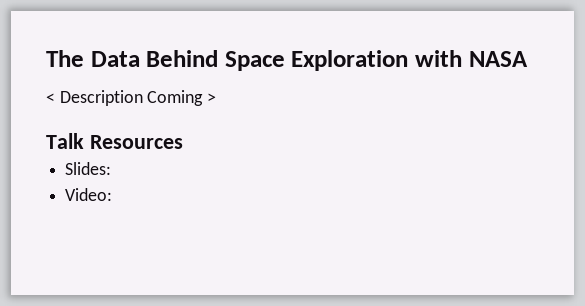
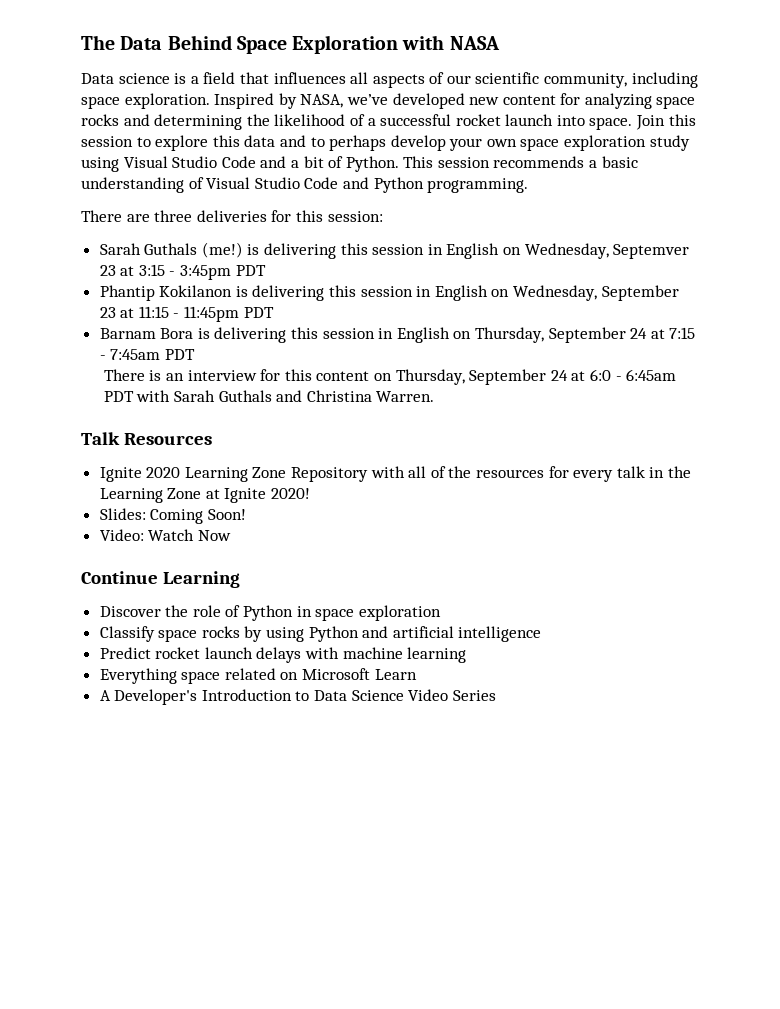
- < Description Coming >
+ Data science is a field that influences all aspects of our scientific community, including space exploration. Inspired by NASA, we’ve developed new content for analyzing space rocks and determining the likelihood of a successful rocket launch into space. Join this session to explore this data and to perhaps develop your own space exploration study using Visual Studio Code and a bit of Python. This session recommends a basic understanding of Visual Studio Code and Python programming.
+ There are three deliveries for this session:
+ Sarah Guthals (me!) is delivering this session in English on Wednesday, Septemver 23 at 3:15 - 3:45pm PDT
+ Phantip Kokilanon is delivering this session in English on Wednesday, September 23 at 11:15 - 11:45pm PDT
+ Barnam Bora is delivering this session in English on Thursday, September 24 at 7:15 - 7:45am PDT
+ There is an interview for this content on Thursday, September 24 at 6:0 - 6:45am PDT with Sarah Guthals and Christina Warren.
  Talk Resources
+ Ignite 2020 Learning Zone Repository with all of the resources for every talk in the Learning Zone at Ignite 2020!
- Slides:
+ Slides: Coming Soon!
- Video:
+ Video: Watch Now
+ Continue Learning
+ Discover the role of Python in space exploration
+ Classify space rocks by using Python and artificial intelligence
+ Predict rocket launch delays with machine learning
+ Everything space related on Microsoft Learn
+ A Developer's Introduction to Data Science Video Series

